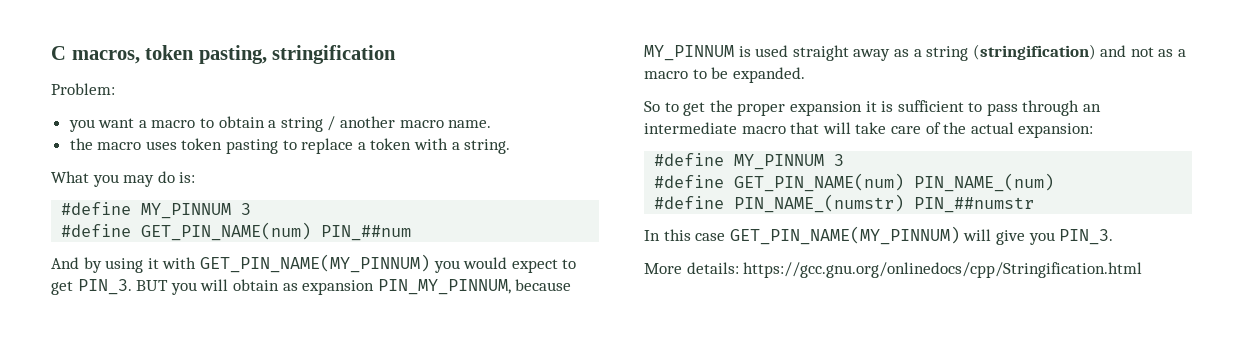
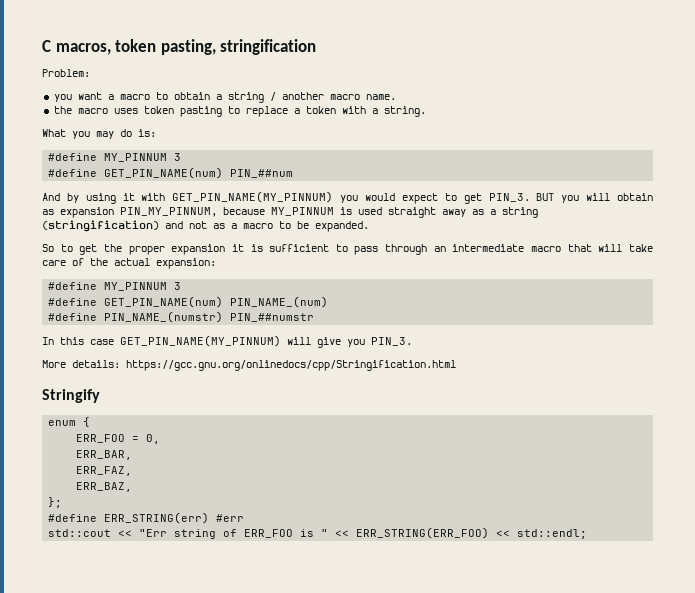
+ Stringify
+ enum {
+ ERR_FOO = 0,
+ ERR_BAR,
+ ERR_FAZ,
+ ERR_BAZ,
+ };
+ #define ERR_STRING(err) #err
+ std::cout << "Err string of ERR_FOO is " << ERR_STRING(ERR_FOO) << std::endl;

